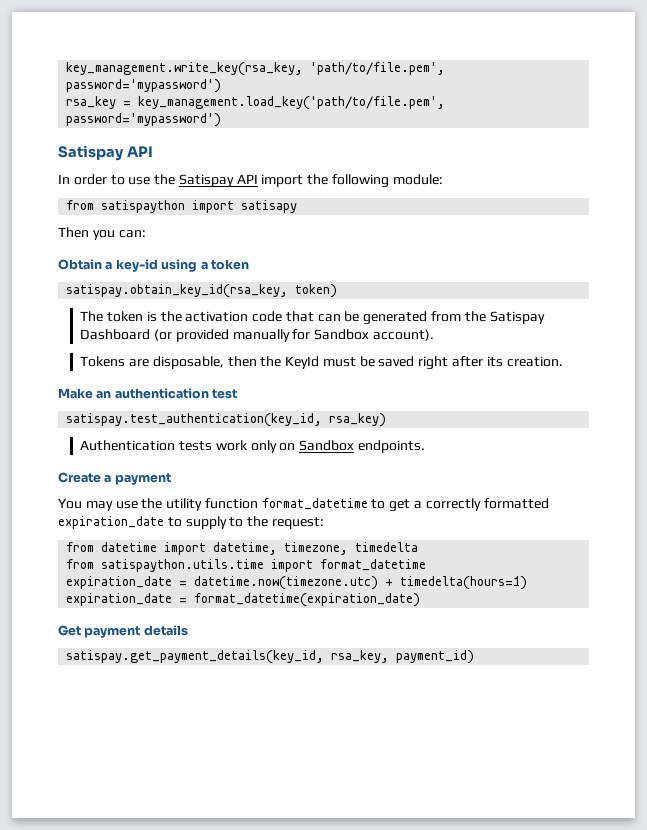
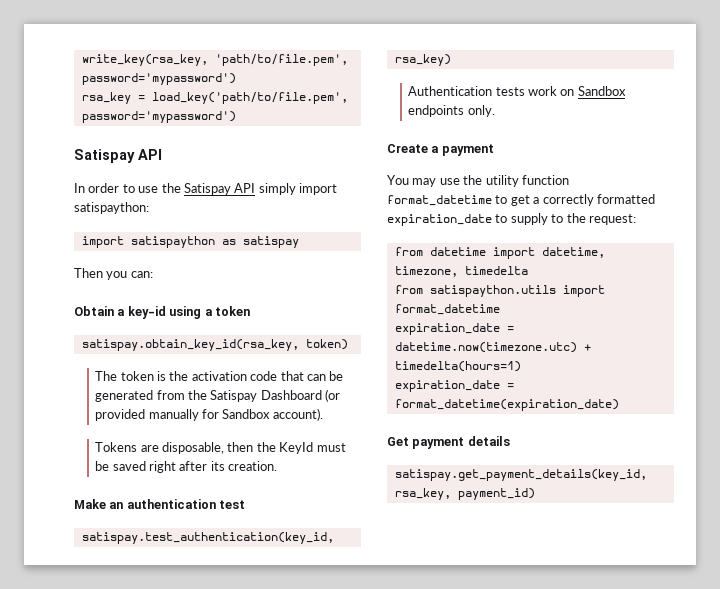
- key_management.write_key(rsa_key, 'path/to/file.pem', password='mypassword')
+ write_key(rsa_key, 'path/to/file.pem', password='mypassword')
- rsa_key = key_management.load_key('path/to/file.pem', password='mypassword')
+ rsa_key = load_key('path/to/file.pem', password='mypassword')
- In order to use the Satispay API import the following module:
- from satispaython import satisapy
+ In order to use the Satispay API simply import satispaython:
+ import satispaython as satispay
- Authentication tests work only on Sandbox endpoints.
+ Authentication tests work on Sandbox endpoints only.
- from satispaython.utils.time import format_datetime
+ from satispaython.utils import format_datetime

